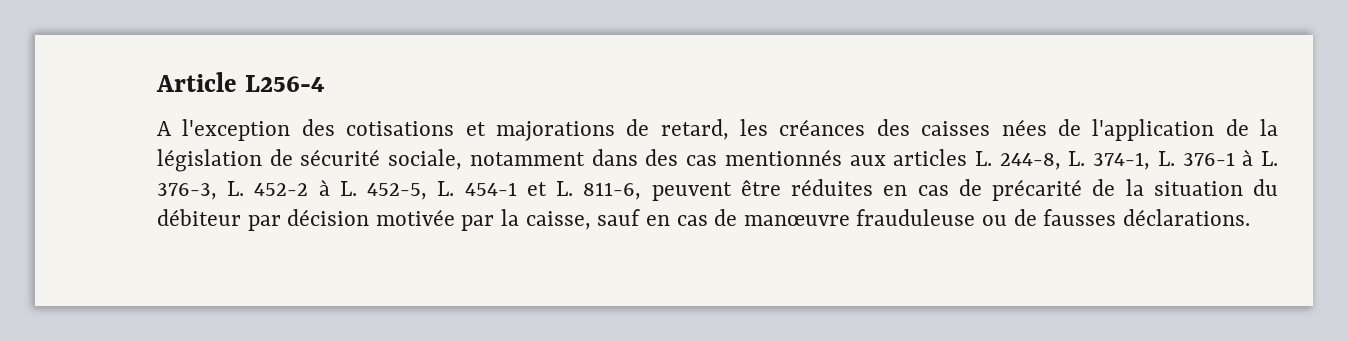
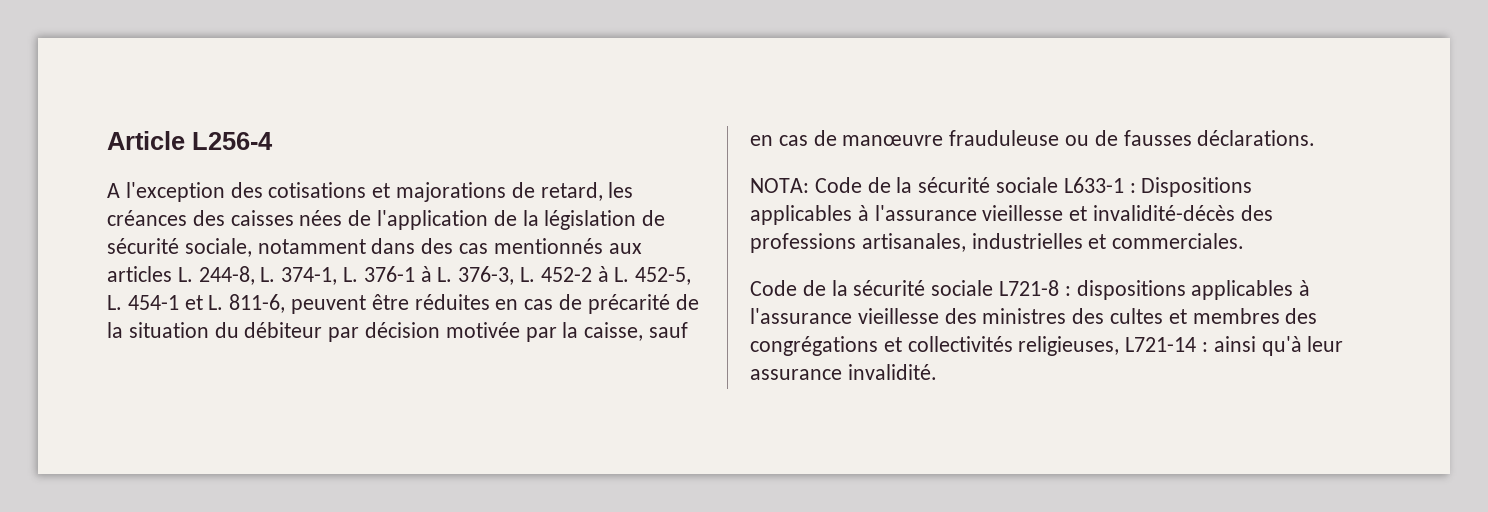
+ NOTA: Code de la sécurité sociale L633-1 : Dispositions applicables à l'assurance vieillesse et invalidité-décès des professions artisanales, industrielles et commerciales.
+ Code de la sécurité sociale L721-8 : dispositions applicables à l'assurance vieillesse des ministres des cultes et membres des congrégations et collectivités religieuses, L721-14 : ainsi qu'à leur assurance invalidité.

